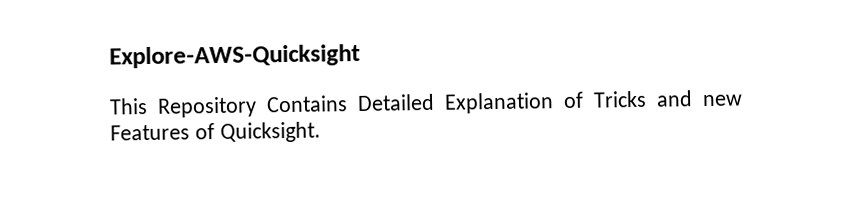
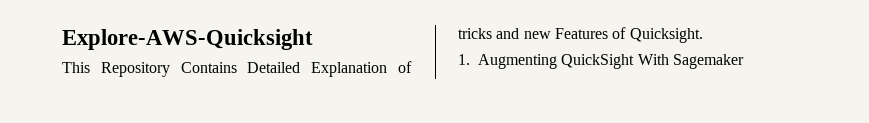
- This Repository Contains Detailed Explanation of Tricks and new Features of Quicksight.
+ This Repository Contains Detailed Explanation of tricks and new Features of Quicksight.
+ 1. Augmenting QuickSight With Sagemaker

